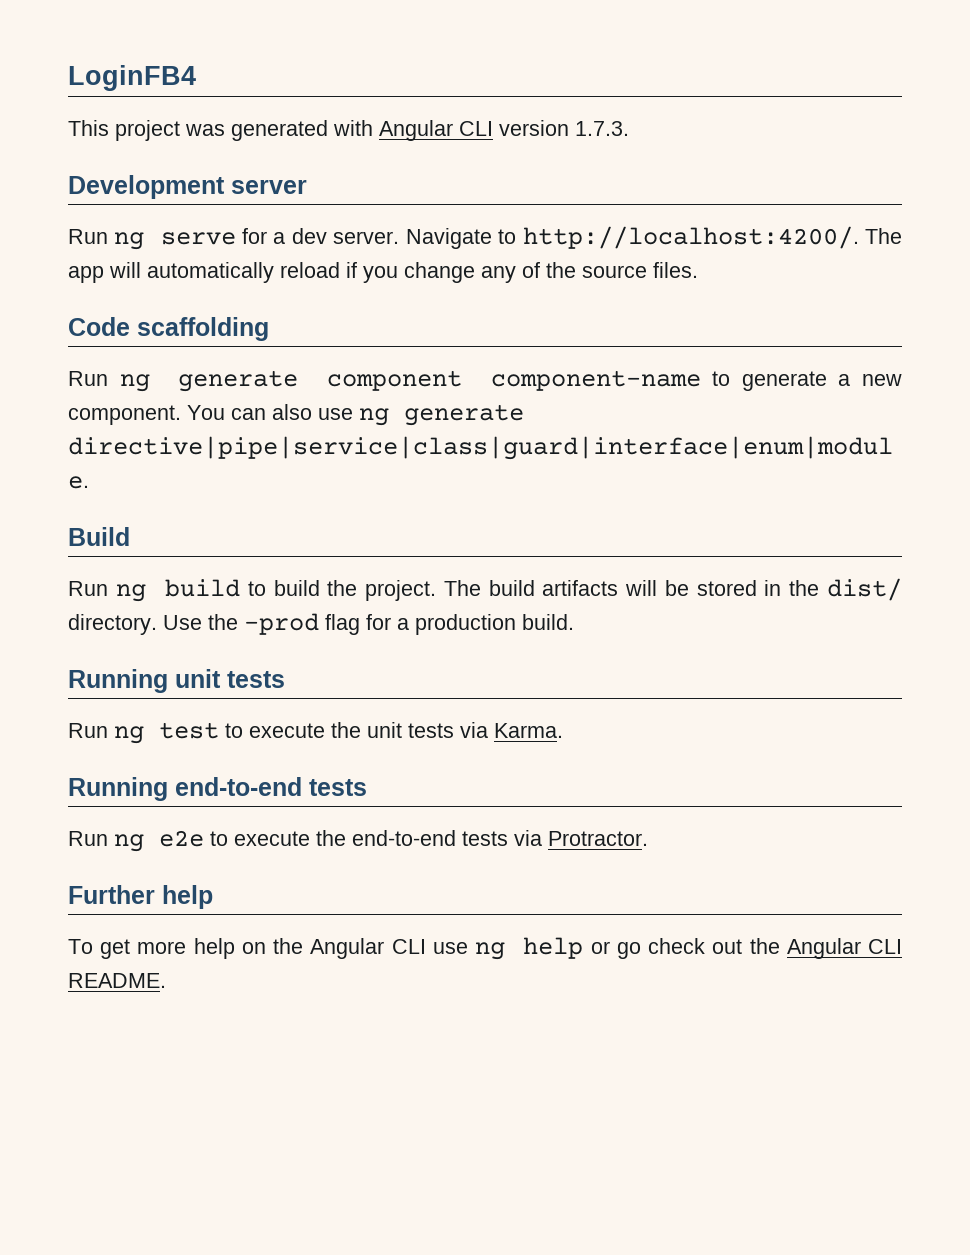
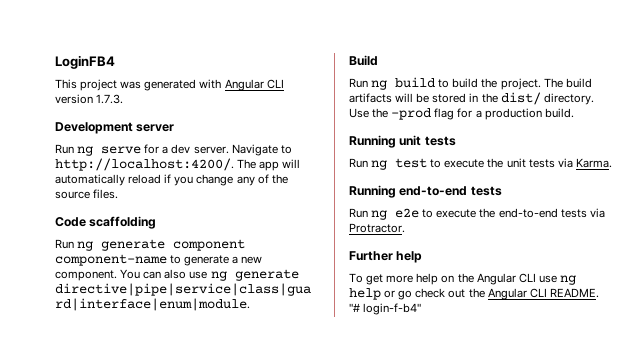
+ "# login-f-b4"

